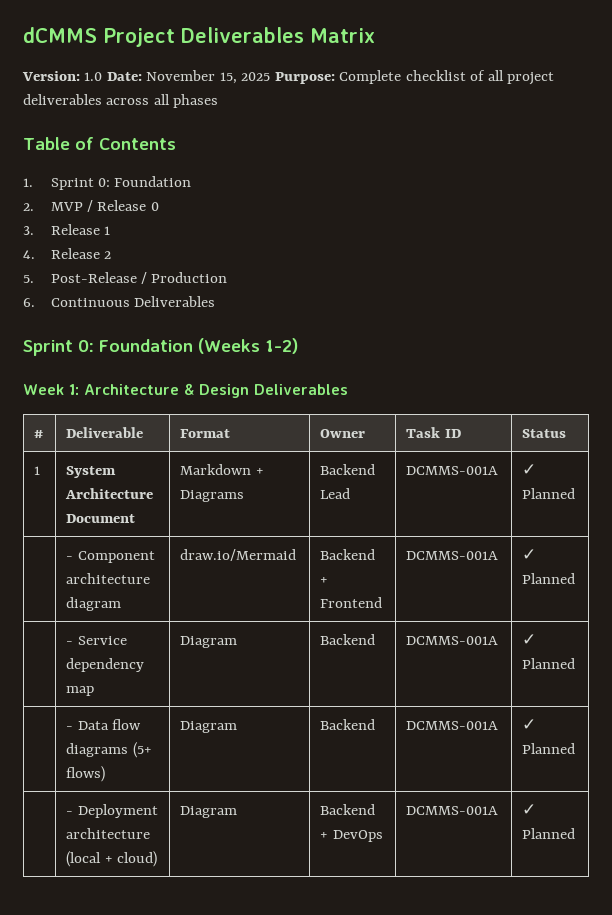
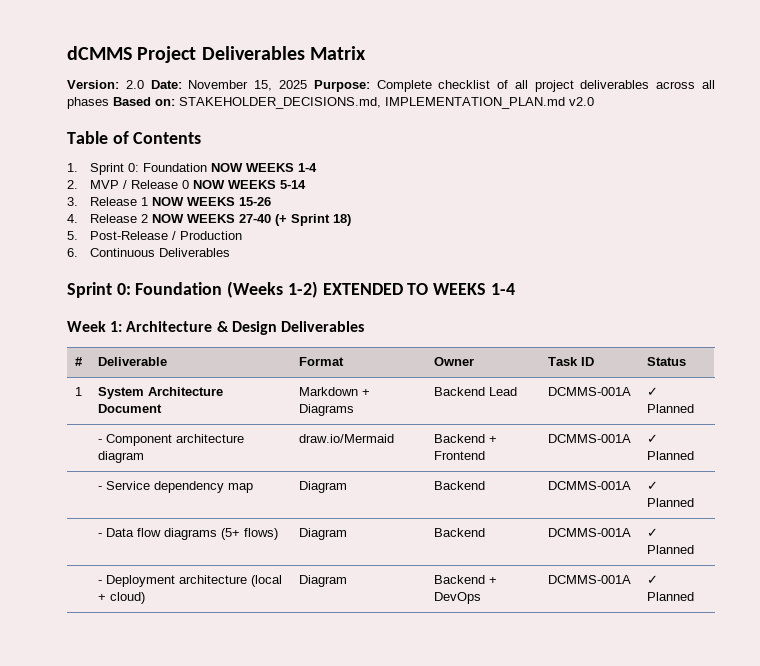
- Version: 1.0 Date: November 15, 2025 Purpose: Complete checklist of all project deliverables across all phases
+ Version: 2.0 Date: November 15, 2025 Purpose: Complete checklist of all project deliverables across all phases Based on: STAKEHOLDER_DECISIONS.md, IMPLEMENTATION_PLAN.md v2.0
- 1. Sprint 0: Foundation
+ 1. Sprint 0: Foundation NOW WEEKS 1-4
- 2. MVP / Release 0
+ 2. MVP / Release 0 NOW WEEKS 5-14
- 3. Release 1
+ 3. Release 1 NOW WEEKS 15-26
- 4. Release 2
+ 4. Release 2 NOW WEEKS 27-40 (+ Sprint 18)
- Sprint 0: Foundation (Weeks 1-2)
+ Sprint 0: Foundation (Weeks 1-2) EXTENDED TO WEEKS 1-4

